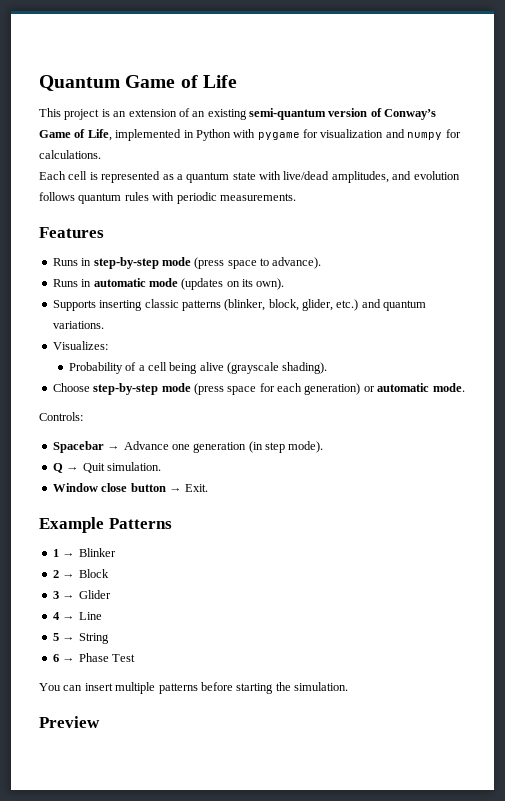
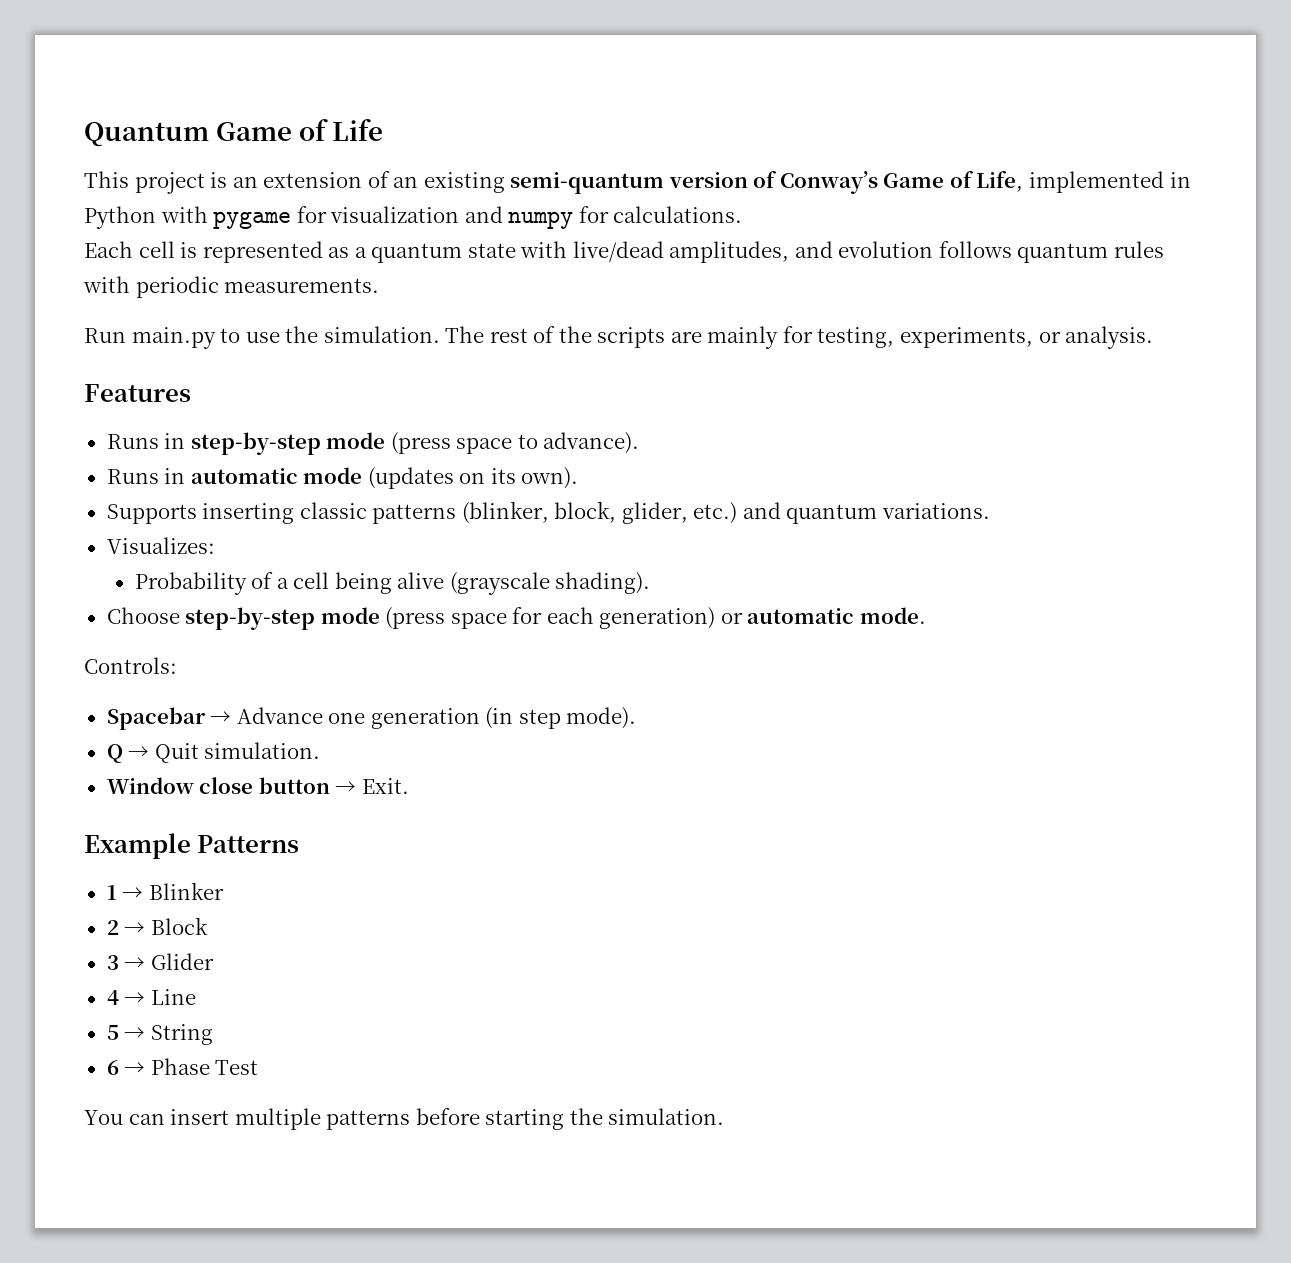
+ Run main.py to use the simulation. The rest of the scripts are mainly for testing, experiments, or analysis.
- Preview

